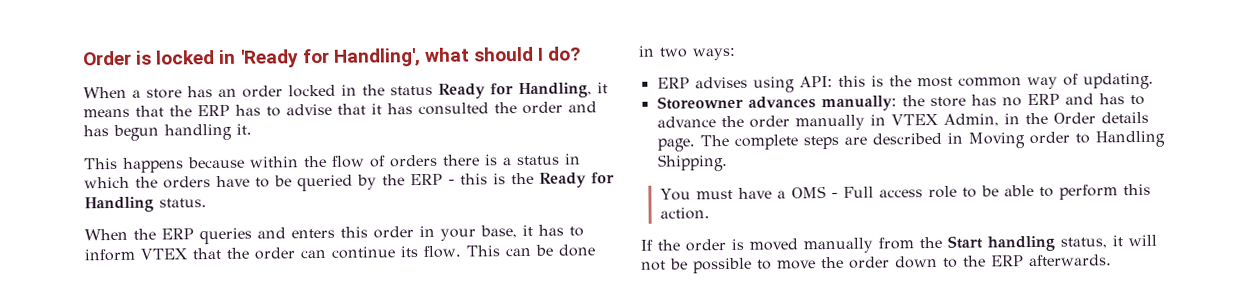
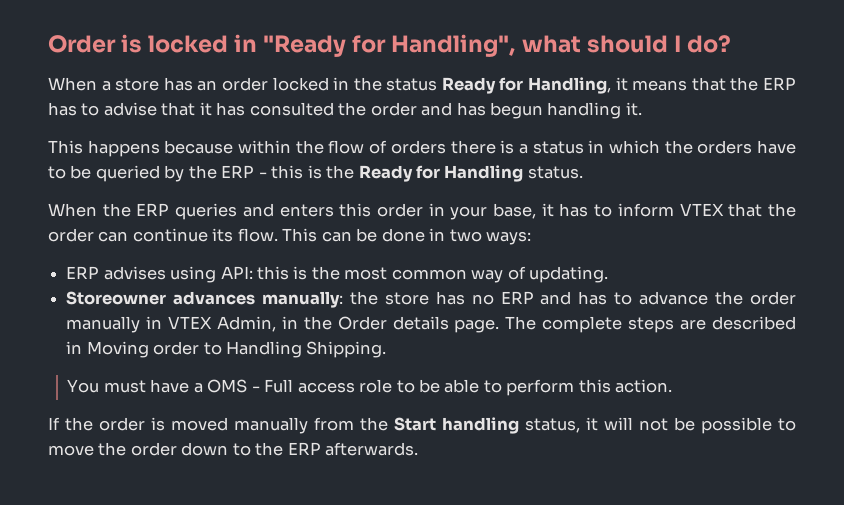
- Order is locked in 'Ready for Handling', what should I do?
+ Order is locked in "Ready for Handling", what should I do?

